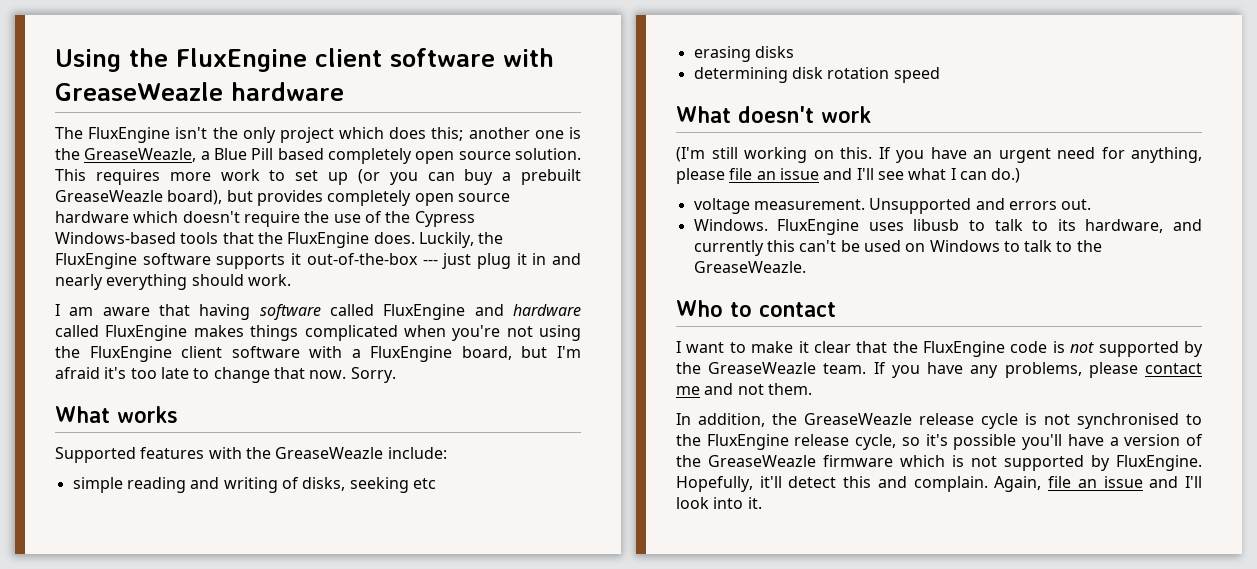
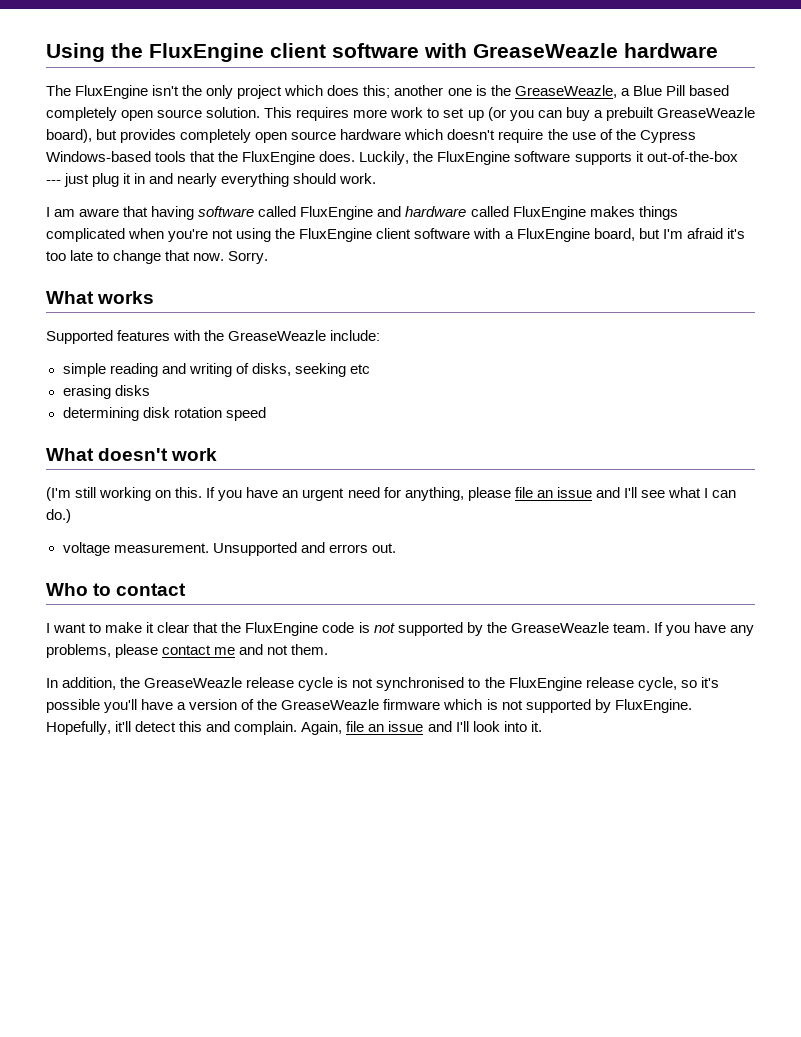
- Windows. FluxEngine uses libusb to talk to its hardware, and currently this can't be used on Windows to talk to the GreaseWeazle.

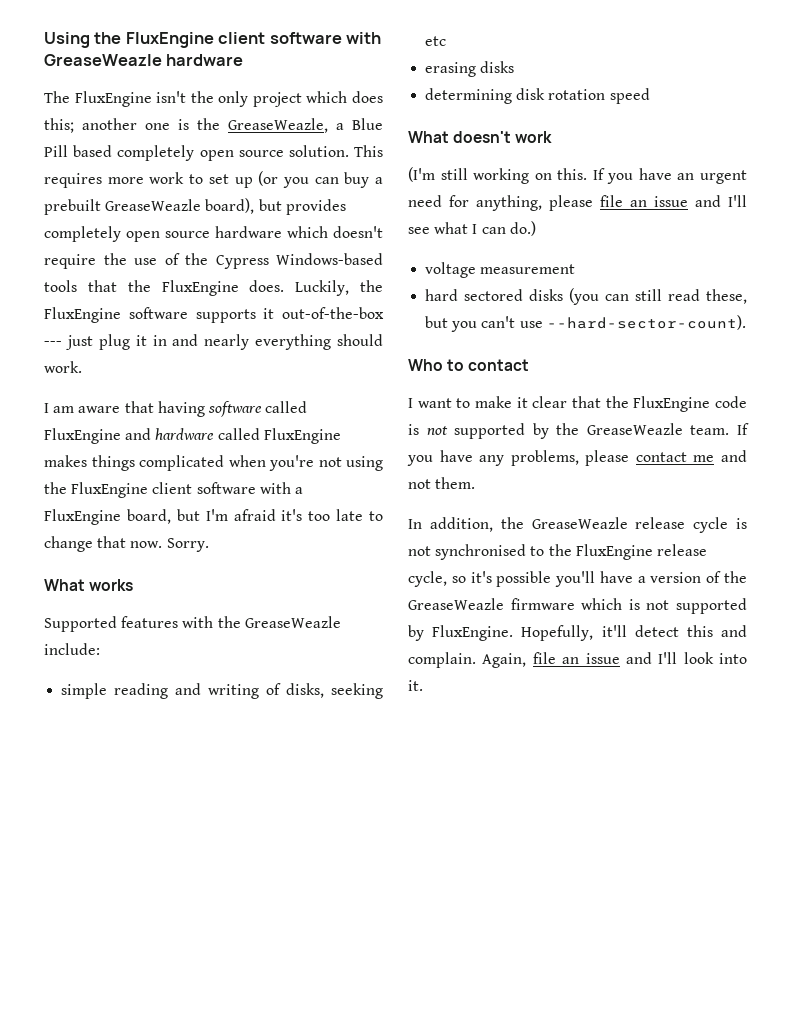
- voltage measurement. Unsupported and errors out.
+ voltage measurement
+ hard sectored disks (you can still read these, but you can't use --hard-sector-count).

